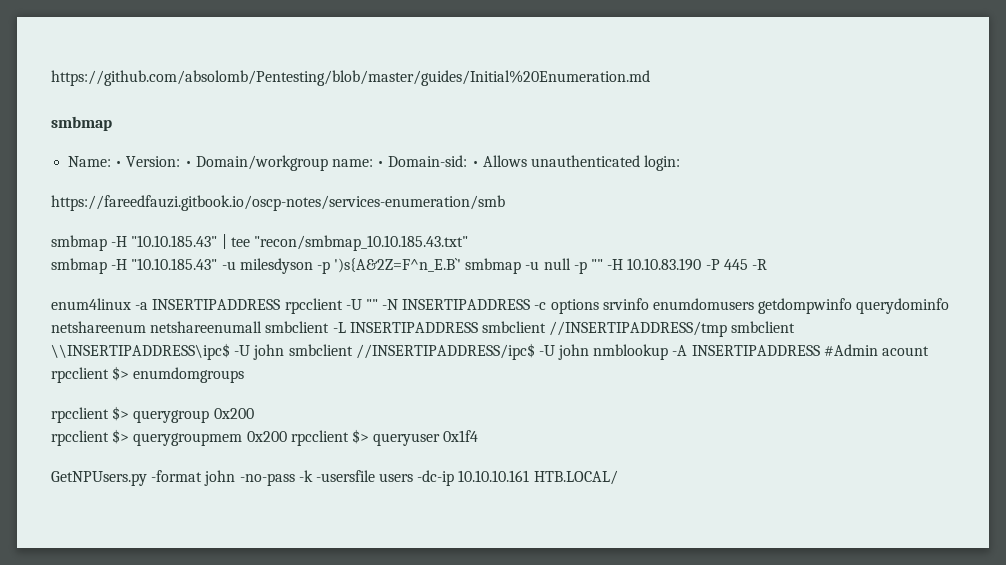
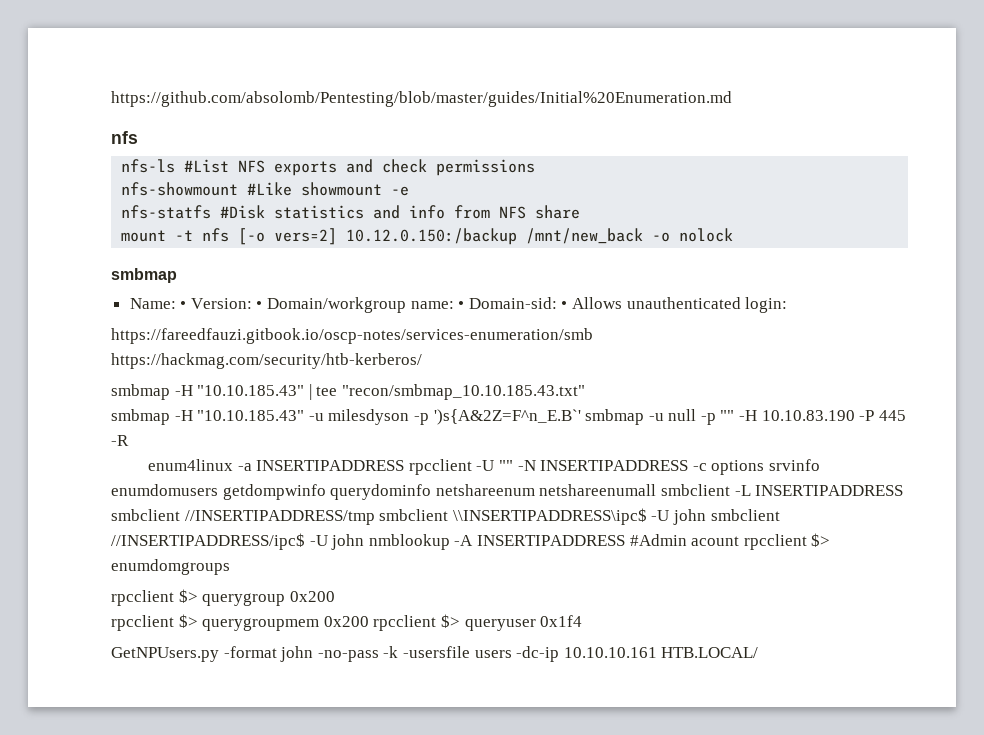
  https://github.com/absolomb/Pentesting/blob/master/guides/Initial%20Enumeration.md
+ nfs
+ nfs-ls #List NFS exports and check permissions
+ nfs-showmount #Like showmount -e
+ nfs-statfs #Disk statistics and info from NFS share
+ mount -t nfs [-o vers=2] 10.12.0.150:/backup /mnt/new_back -o nolock
- https://fareedfauzi.gitbook.io/oscp-notes/services-enumeration/smb
+ https://fareedfauzi.gitbook.io/oscp-notes/services-enumeration/smb https://hackmag.com/security/htb-kerberos/

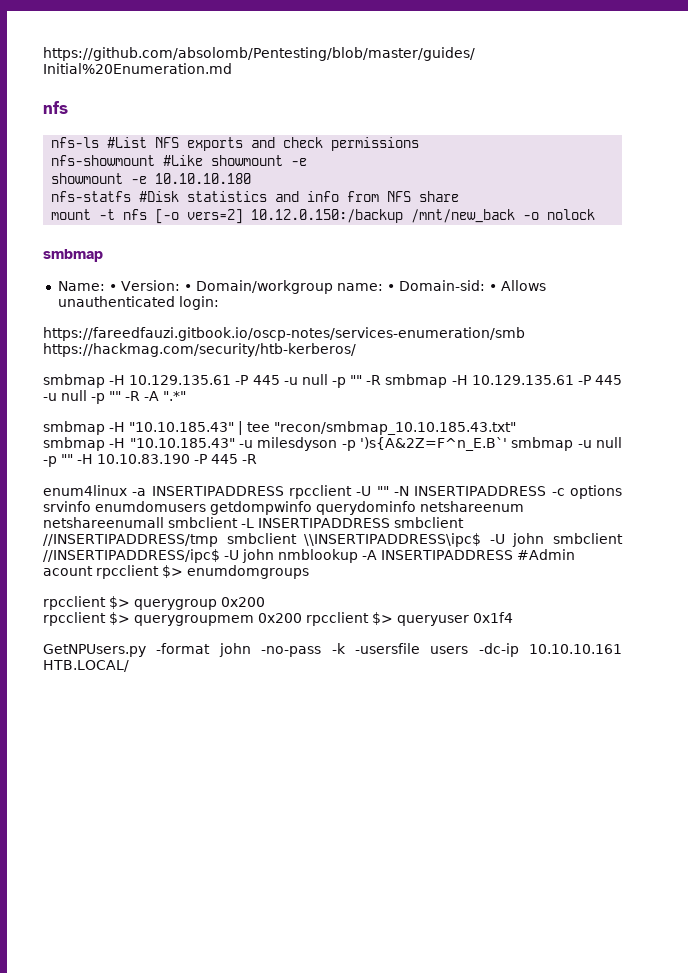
+ showmount -e 10.10.10.180
+ smbmap -H 10.129.135.61 -P 445 -u null -p "" -R smbmap -H 10.129.135.61 -P 445 -u null -p "" -R -A ".*"

